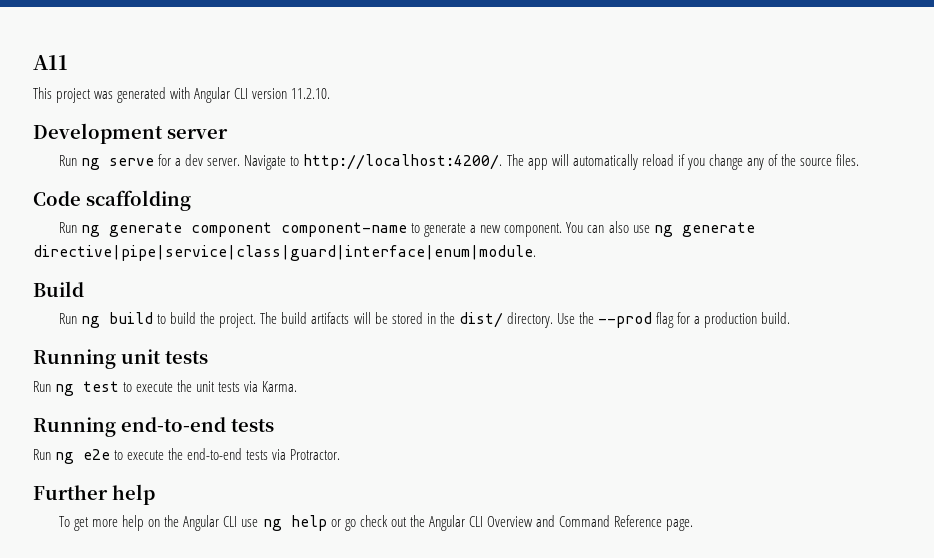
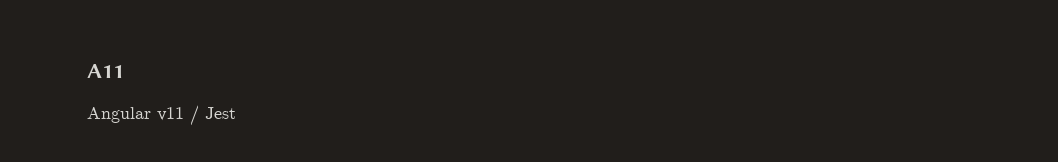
- This project was generated with Angular CLI version 11.2.10.
- Development server
- Run ng serve for a dev server. Navigate to http://localhost:4200/. The app will automatically reload if you change any of the source files.
- Code scaffolding
- Run ng generate component component-name to generate a new component. You can also use ng generate directive|pipe|service|class|guard|interface|enum|module.
- Build
- Run ng build to build the project. The build artifacts will be stored in the dist/ directory. Use the --prod flag for a production build.
- Running unit tests
- Run ng test to execute the unit tests via Karma.
- Running end-to-end tests
- Run ng e2e to execute the end-to-end tests via Protractor.
- Further help
- To get more help on the Angular CLI use ng help or go check out the Angular CLI Overview and Command Reference page.
+ Angular v11 / Jest

